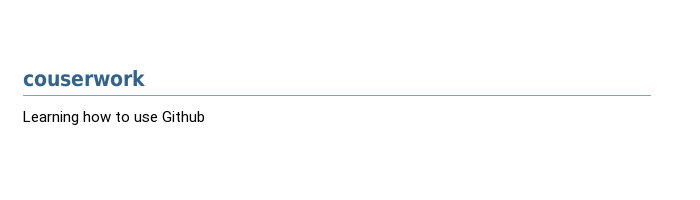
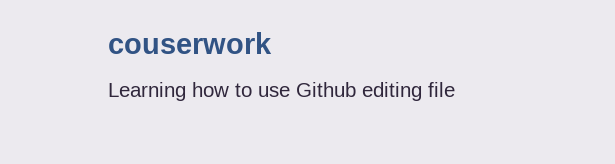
- Learning how to use Github
+ Learning how to use Github editing file

